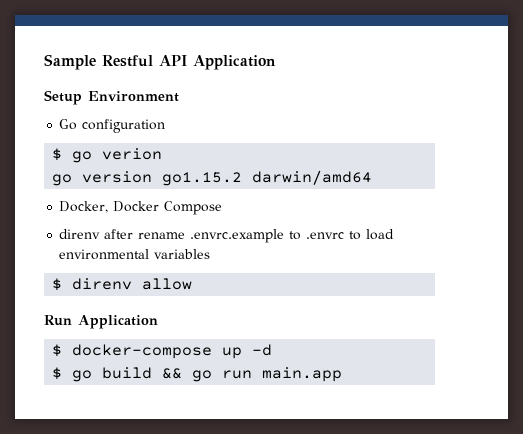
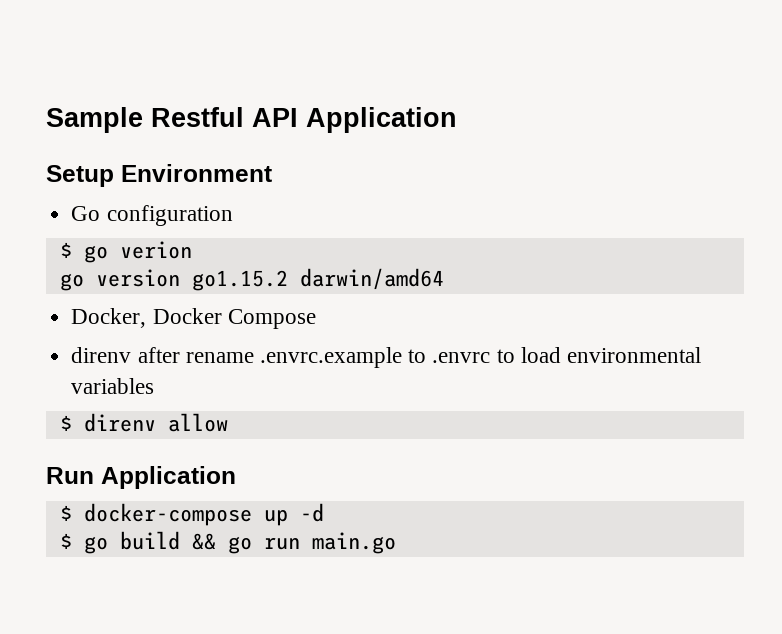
- $ go build && go run main.app
+ $ go build && go run main.go

